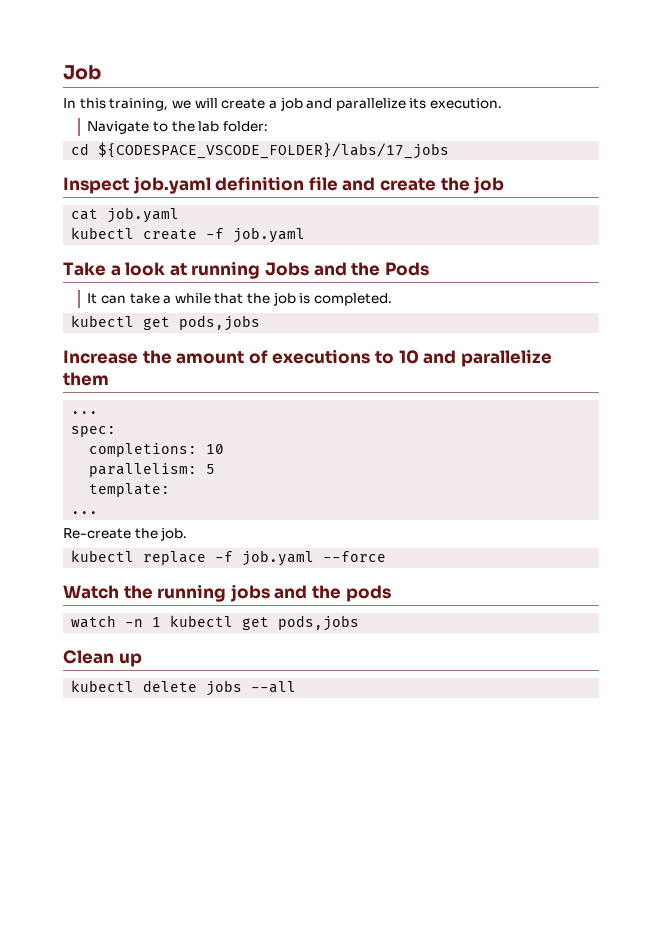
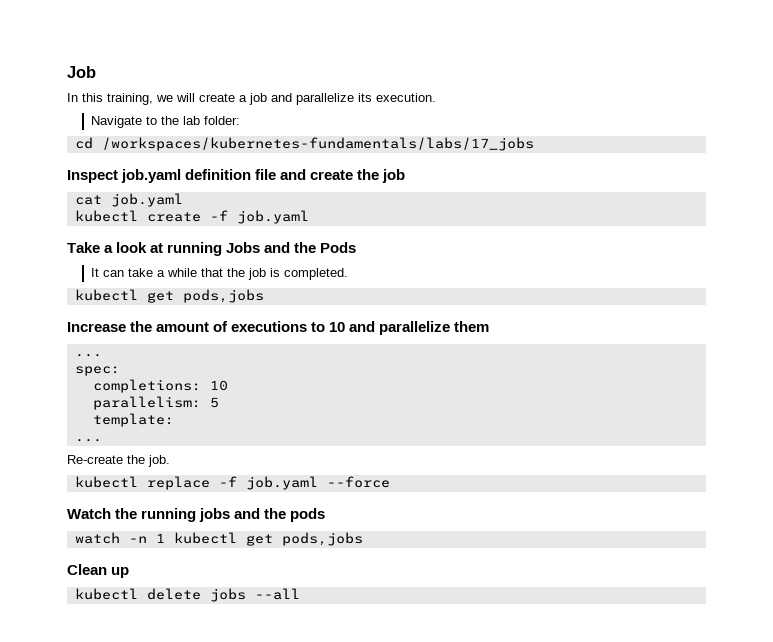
- cd ${CODESPACE_VSCODE_FOLDER}/labs/17_jobs
+ cd /workspaces/kubernetes-fundamentals/labs/17_jobs

